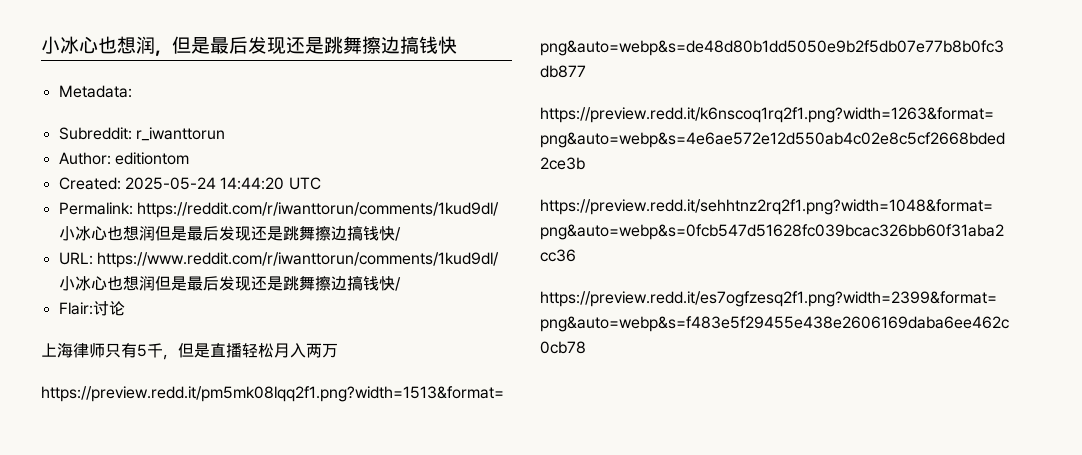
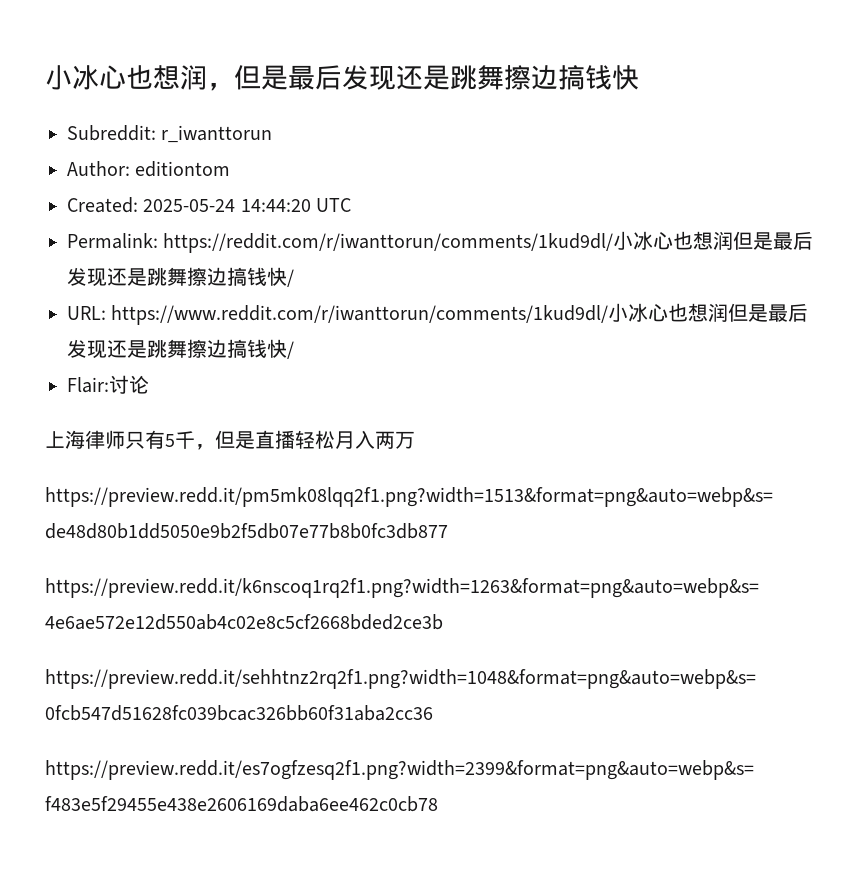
- Metadata:

